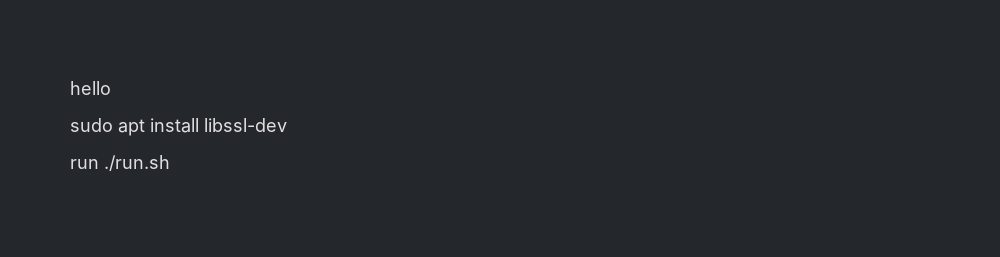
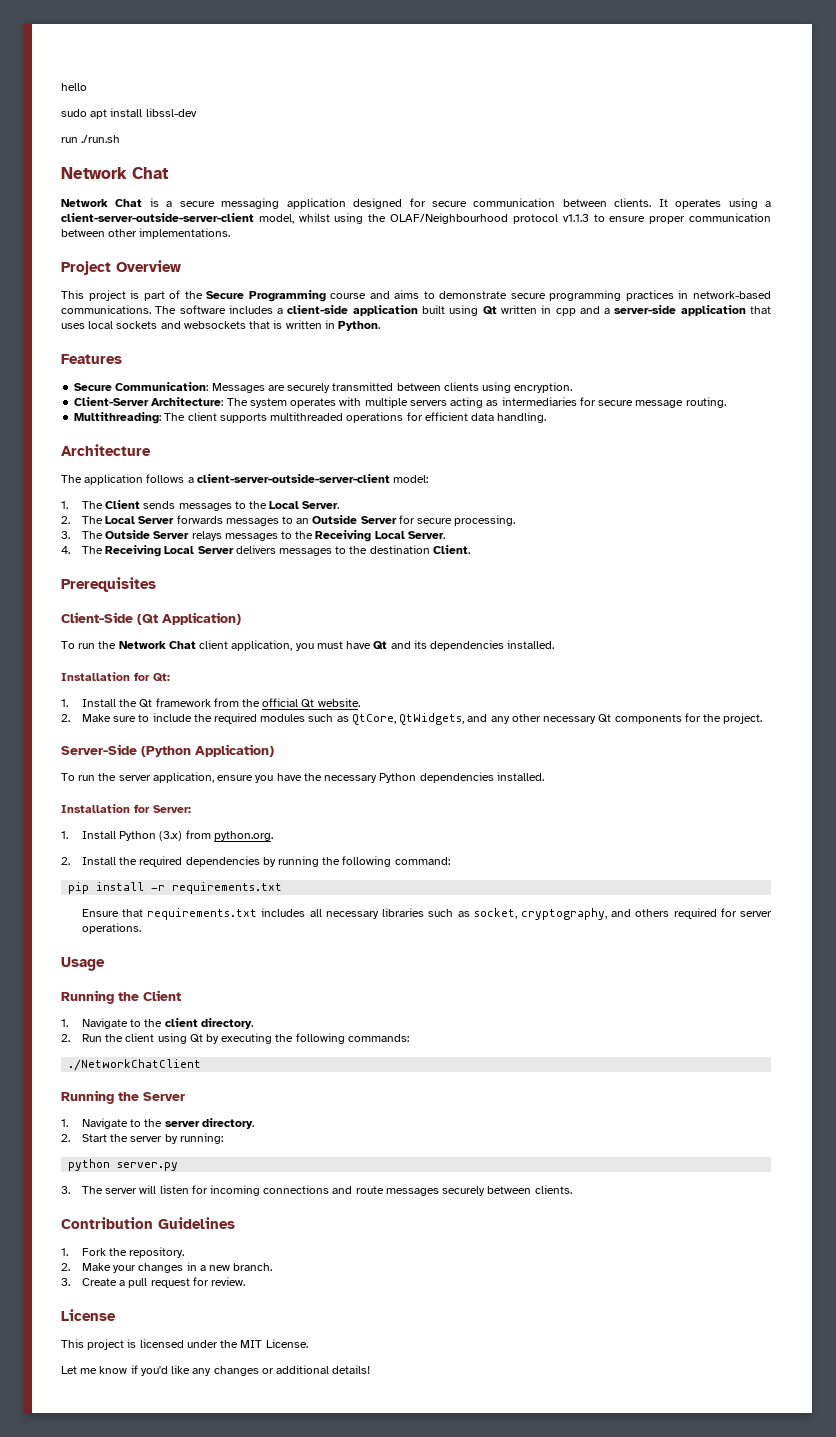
  run ./run.sh
+ Network Chat
+ Network Chat is a secure messaging application designed for secure communication between clients. It operates using a client-server-outside-server-client model, whilst using the OLAF/Neighbourhood protocol v1.1.3 to ensure proper communication between other implementations.
+ Project Overview
+ This project is part of the Secure Programming course and aims to demonstrate secure programming practices in network-based communications. The software includes a client-side application built using Qt written in cpp and a server-side application that uses local sockets and websockets that is written in Python.
+ Features
+ Secure Communication: Messages are securely transmitted between clients using encryption.
+ Client-Server Architecture: The system operates with multiple servers acting as intermediaries for secure message routing.
+ Multithreading: The client supports multithreaded operations for efficient data handling.
+ Architecture
+ The application follows a client-server-outside-server-client model:
+ 1. The Client sends messages to the Local Server.
+ 2. The Local Server forwards messages to an Outside Server for secure processing.
+ 3. The Outside Server relays messages to the Receiving Local Server.
+ 4. The Receiving Local Server delivers messages to the destination Client.
+ Prerequisites
+ Client-Side (Qt Application)
+ To run the Network Chat client application, you must have Qt and its dependencies installed.
+ Installation for Qt:
+ 1. Install the Qt framework from the official Qt website.
+ 2. Make sure to include the required modules such as QtCore, QtWidgets, and any other necessary Qt components for the project.
+ Server-Side (Python Application)
+ To run the server application, ensure you have the necessary Python dependencies installed.
+ Installation for Server:
+ 1. Install Python (3.x) from python.org.
+ 2. Install the required dependencies by running the following command:
+ pip install -r requirements.txt
+ Ensure that requirements.txt includes all necessary libraries such as socket, cryptography, and others required for server operations.
+ Usage
+ Running the Client
+ 1. Navigate to the client directory.
+ 2. Run the client using Qt by executing the following commands:
+ ./NetworkChatClient
+ Running the Server
+ 1. Navigate to the server directory.
+ 2. Start the server by running:
+ python server.py
+ 3. The server will listen for incoming connections and route messages securely between clients.
+ Contribution Guidelines
+ 1. Fork the repository.
+ 2. Make your changes in a new branch.
+ 3. Create a pull request for review.
+ License
+ This project is licensed under the MIT License.
+ Let me know if you'd like any changes or additional details!

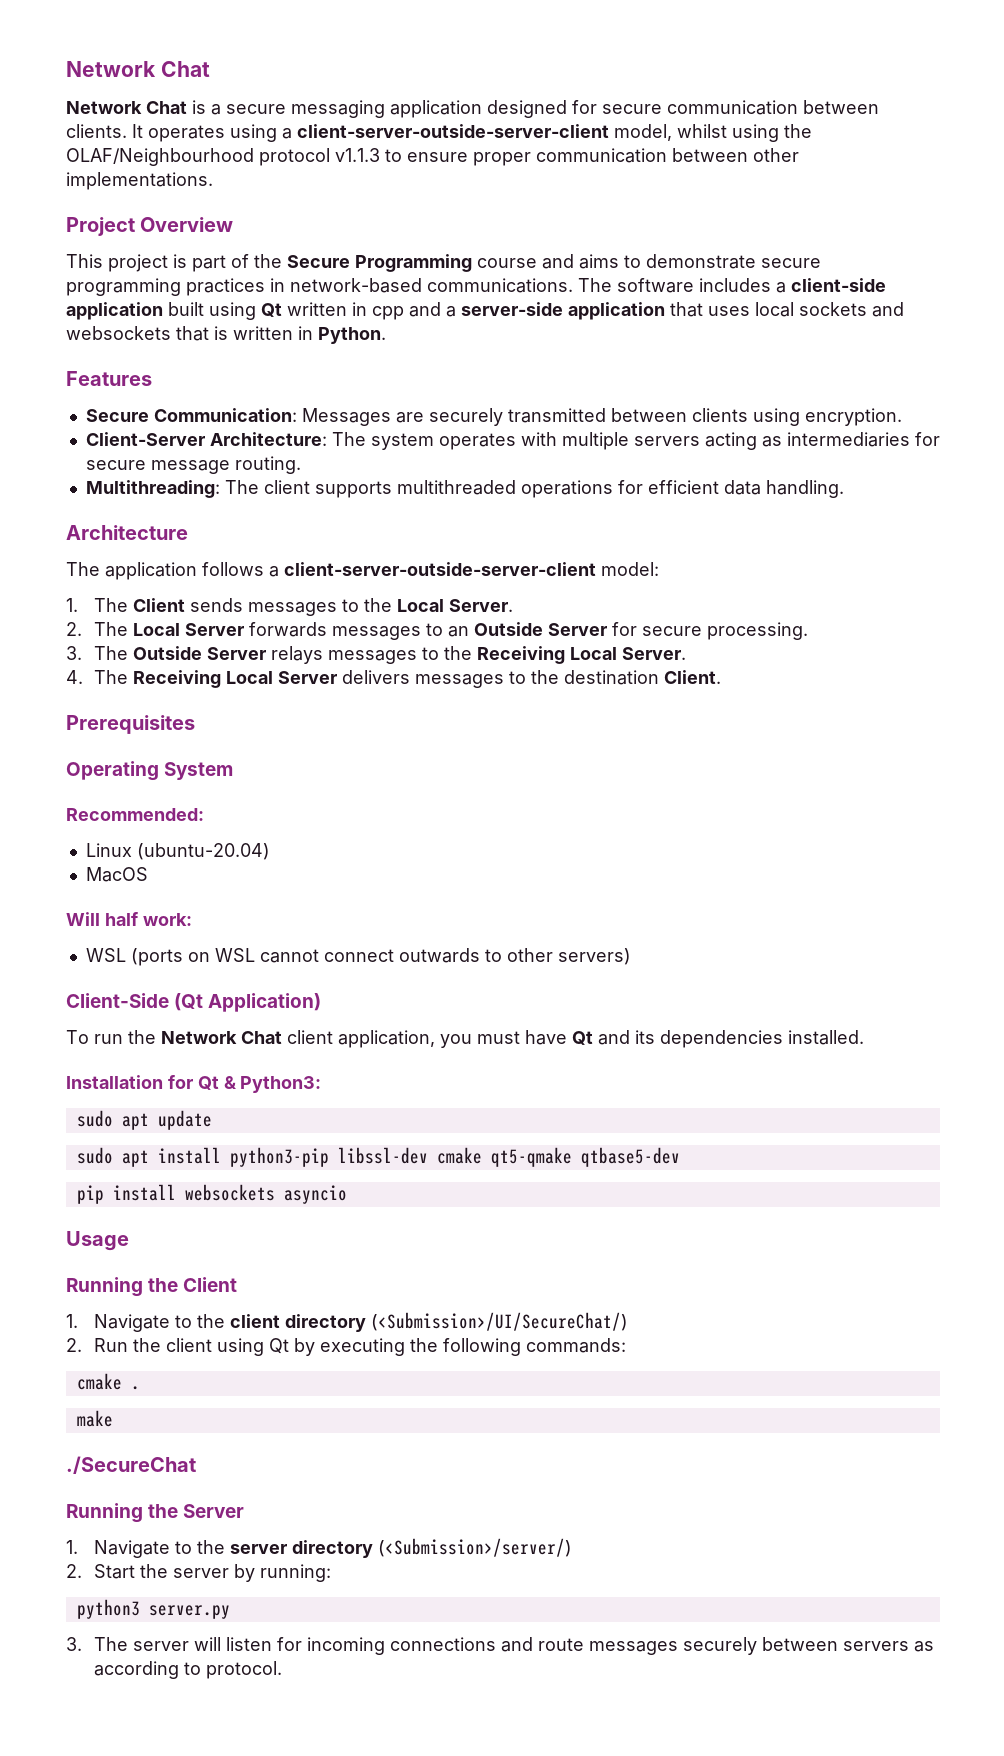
- hello
- sudo apt install libssl-dev
- run ./run.sh
+ Operating System
+ Recommended:
+ Linux (ubuntu-20.04)
+ MacOS
+ Will half work:
+ WSL (ports on WSL cannot connect outwards to other servers)
- Installation for Qt:
- 1. Install the Qt framework from the official Qt website.
- 2. Make sure to include the required modules such as QtCore, QtWidgets, and any other necessary Qt components for the project.
- Server-Side (Python Application)
- To run the server application, ensure you have the necessary Python dependencies installed.
- Installation for Server:
- 1. Install Python (3.x) from python.org.
- 2. Install the required dependencies by running the following command:
- pip install -r requirements.txt
- Ensure that requirements.txt includes all necessary libraries such as socket, cryptography, and others required for server operations.
+ Installation for Qt & Python3:
+ sudo apt update
+ sudo apt install python3-pip libssl-dev cmake qt5-qmake qtbase5-dev
+ pip install websockets asyncio
- 1. Navigate to the client directory.
+ 1. Navigate to the client directory (<Submission>/UI/SecureChat/)
- ./NetworkChatClient
+ cmake .
+ make
+ ./SecureChat
- 1. Navigate to the server directory.
+ 1. Navigate to the server directory (<Submission>/server/)
- python server.py
+ python3 server.py
- 3. The server will listen for incoming connections and route messages securely between clients.
- Contribution Guidelines
- 1. Fork the repository.
- 2. Make your changes in a new branch.
- 3. Create a pull request for review.
- License
- This project is licensed under the MIT License.
- Let me know if you'd like any changes or additional details!
+ 3. The server will listen for incoming connections and route messages securely between servers as according to protocol.

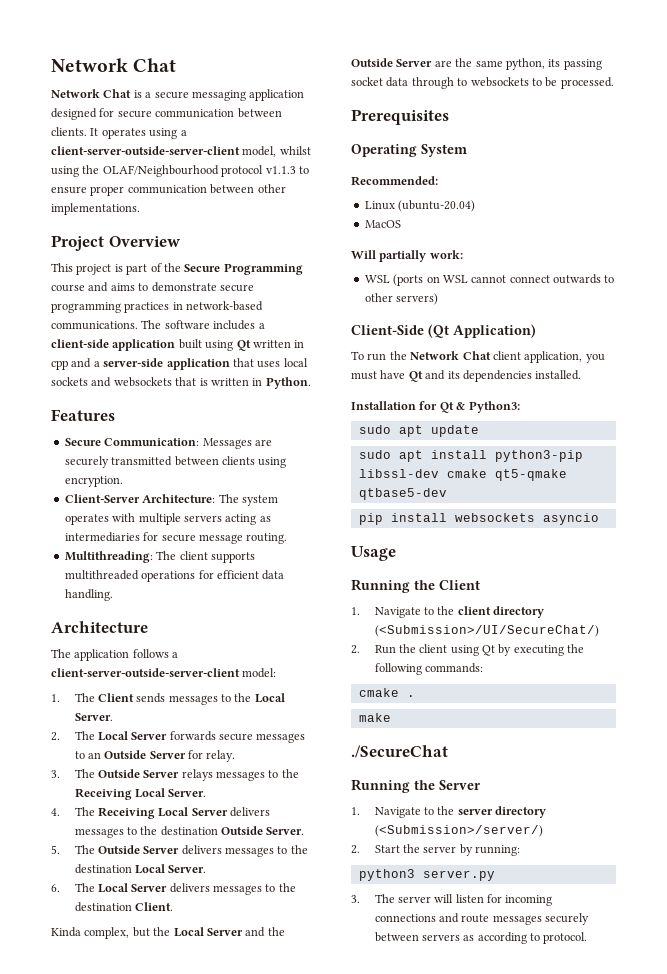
- 2. The Local Server forwards messages to an Outside Server for secure processing.
+ 2. The Local Server forwards secure messages to an Outside Server for relay.
- 4. The Receiving Local Server delivers messages to the destination Client.
+ 4. The Receiving Local Server delivers messages to the destination Outside Server.
+ 5. The Outside Server delivers messages to the destination Local Server.
+ 6. The Local Server delivers messages to the destination Client.
+ Kinda complex, but the Local Server and the Outside Server are the same python, its passing socket data through to websockets to be processed.
- Will half work:
+ Will partially work:

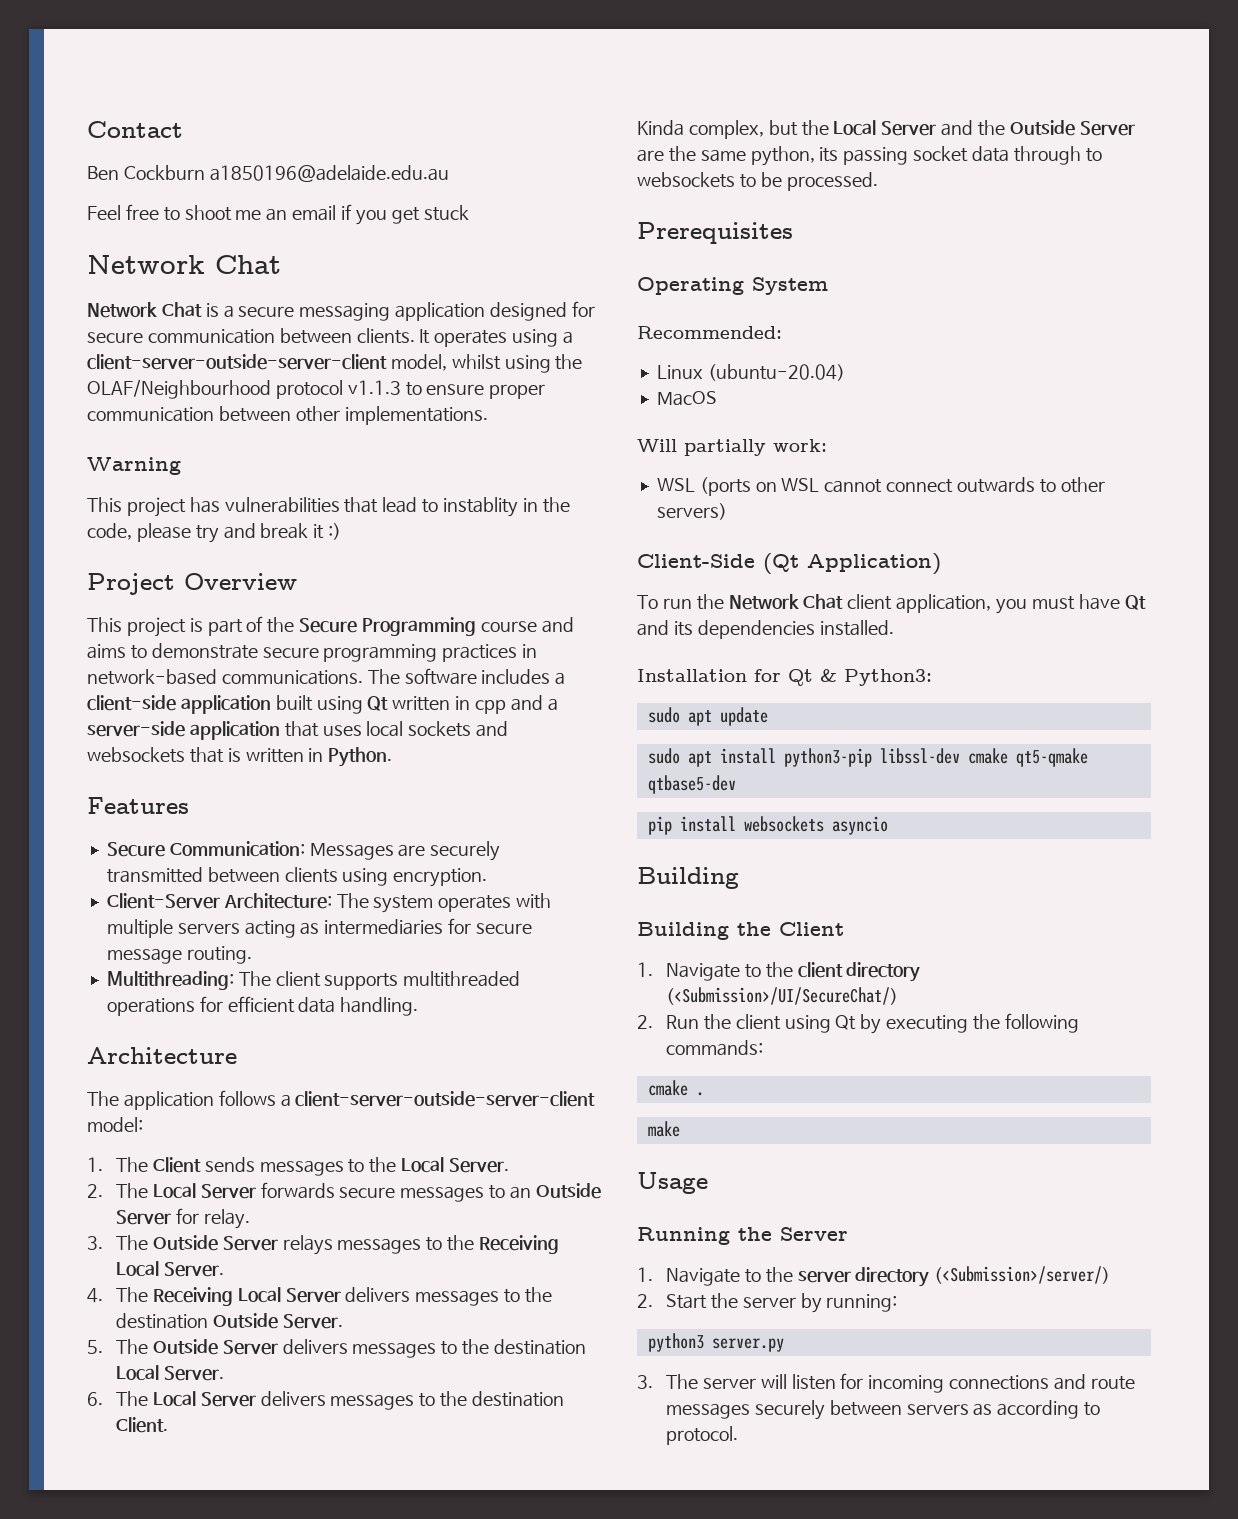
+ Contact
+ Ben Cockburn a1850196@adelaide.edu.au
+ Feel free to shoot me an email if you get stuck
+ Warning
+ This project has vulnerabilities that lead to instablity in the code, please try and break it :)
  pip install websockets asyncio
- Usage
- Running the Client
+ Building
+ Building the Client
- ./SecureChat
+ Usage

